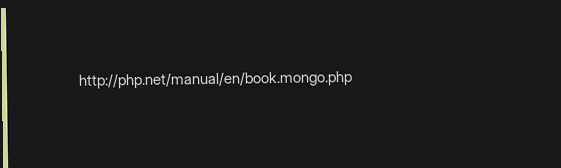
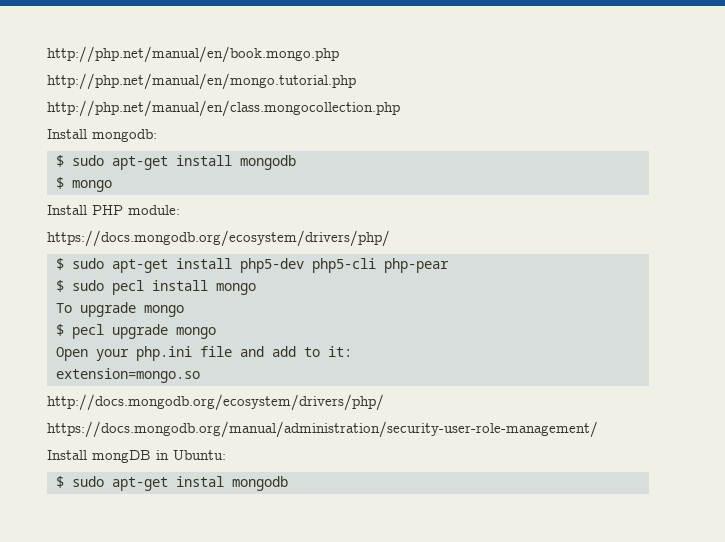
+ http://php.net/manual/en/mongo.tutorial.php
+ http://php.net/manual/en/class.mongocollection.php
+ Install mongodb:
+ $ sudo apt-get install mongodb
+ $ mongo
+ Install PHP module:
+ https://docs.mongodb.org/ecosystem/drivers/php/
+ $ sudo apt-get install php5-dev php5-cli php-pear
+ $ sudo pecl install mongo
+ To upgrade mongo
+ $ pecl upgrade mongo
+ Open your php.ini file and add to it:
+ extension=mongo.so
+ http://docs.mongodb.org/ecosystem/drivers/php/
+ https://docs.mongodb.org/manual/administration/security-user-role-management/
+ Install mongDB in Ubuntu:
+ $ sudo apt-get instal mongodb

